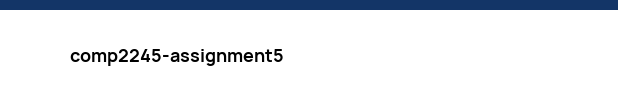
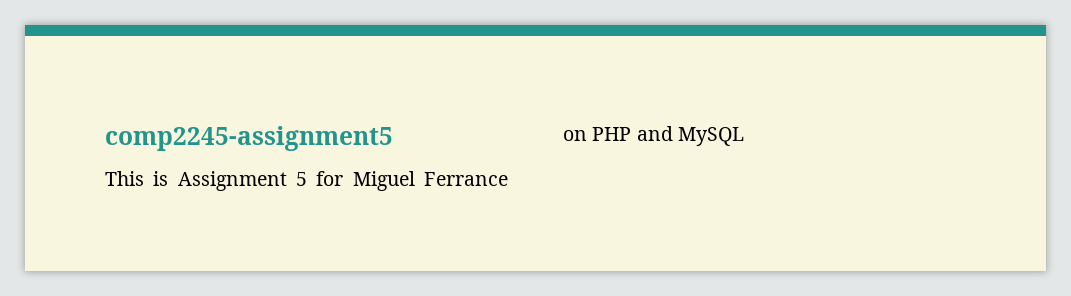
+ This is Assignment 5 for Miguel Ferrance on PHP and MySQL

